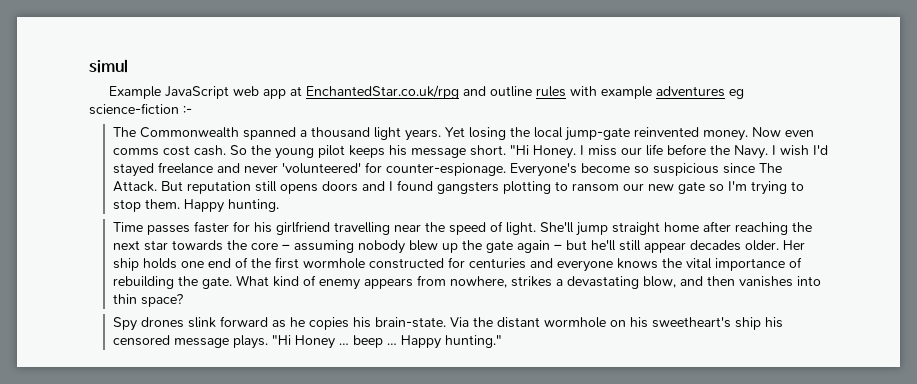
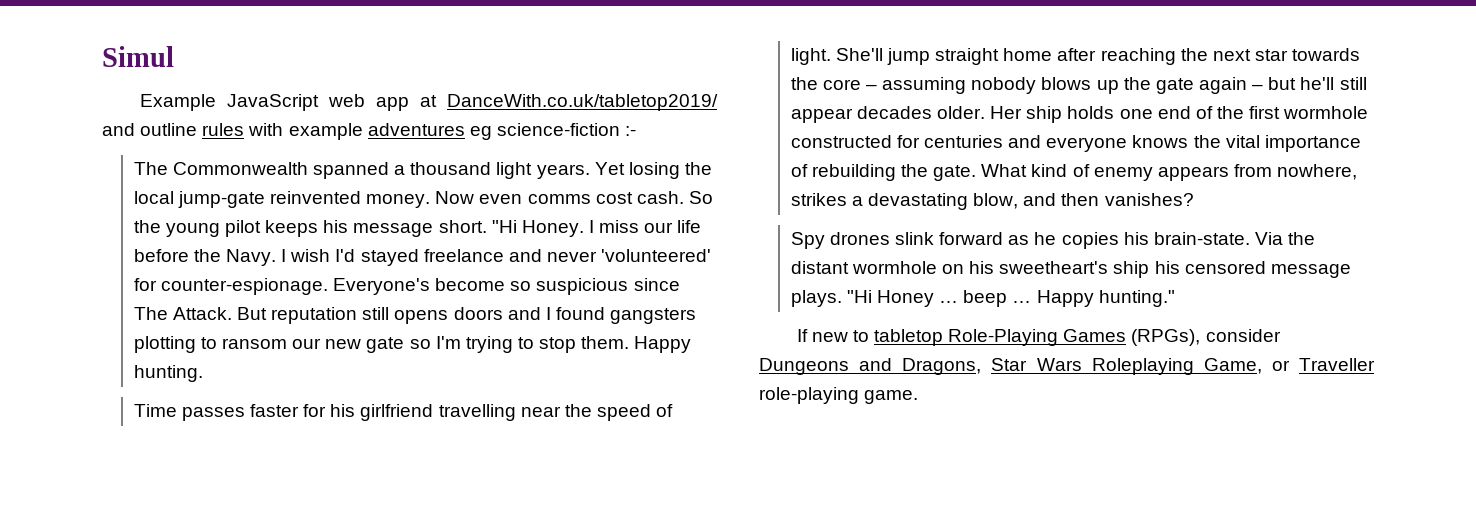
- simul
+ Simul
- Example JavaScript web app at EnchantedStar.co.uk/rpg and outline rules with example adventures eg science-fiction :-
+ Example JavaScript web app at DanceWith.co.uk/tabletop2019/ and outline rules with example adventures eg science-fiction :-
- She'll jump straight home after reaching the next star towards the core – assuming nobody blew up the gate again – but he'll still appear decades older.
+ She'll jump straight home after reaching the next star towards the core – assuming nobody blows up the gate again – but he'll still appear decades older.
- What kind of enemy appears from nowhere, strikes a devastating blow, and then vanishes into thin space?
+ What kind of enemy appears from nowhere, strikes a devastating blow, and then vanishes?
+ If new to tabletop Role-Playing Games (RPGs), consider Dungeons and Dragons, Star Wars Roleplaying Game, or Traveller role-playing game.

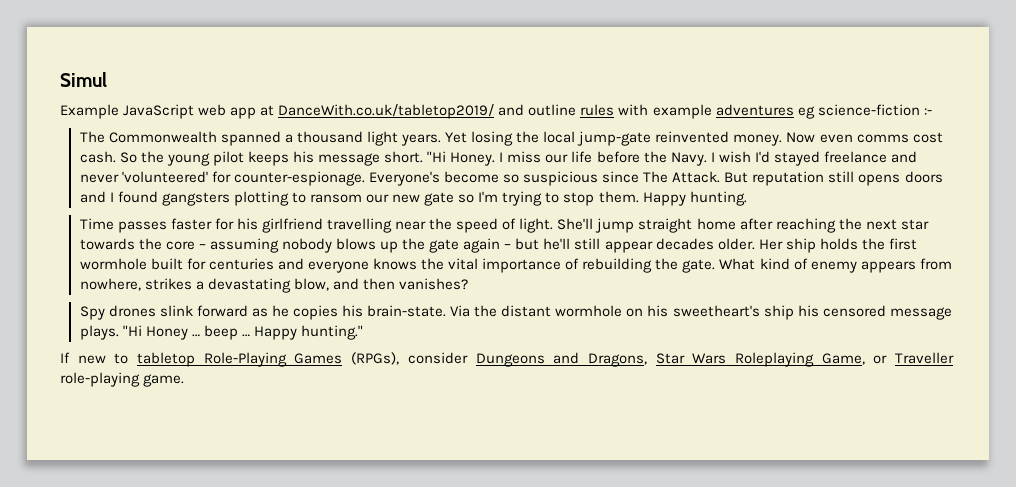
- Her ship holds one end of the first wormhole constructed for centuries and everyone knows the vital importance of rebuilding the gate.
+ Her ship holds the first wormhole built for centuries and everyone knows the vital importance of rebuilding the gate.

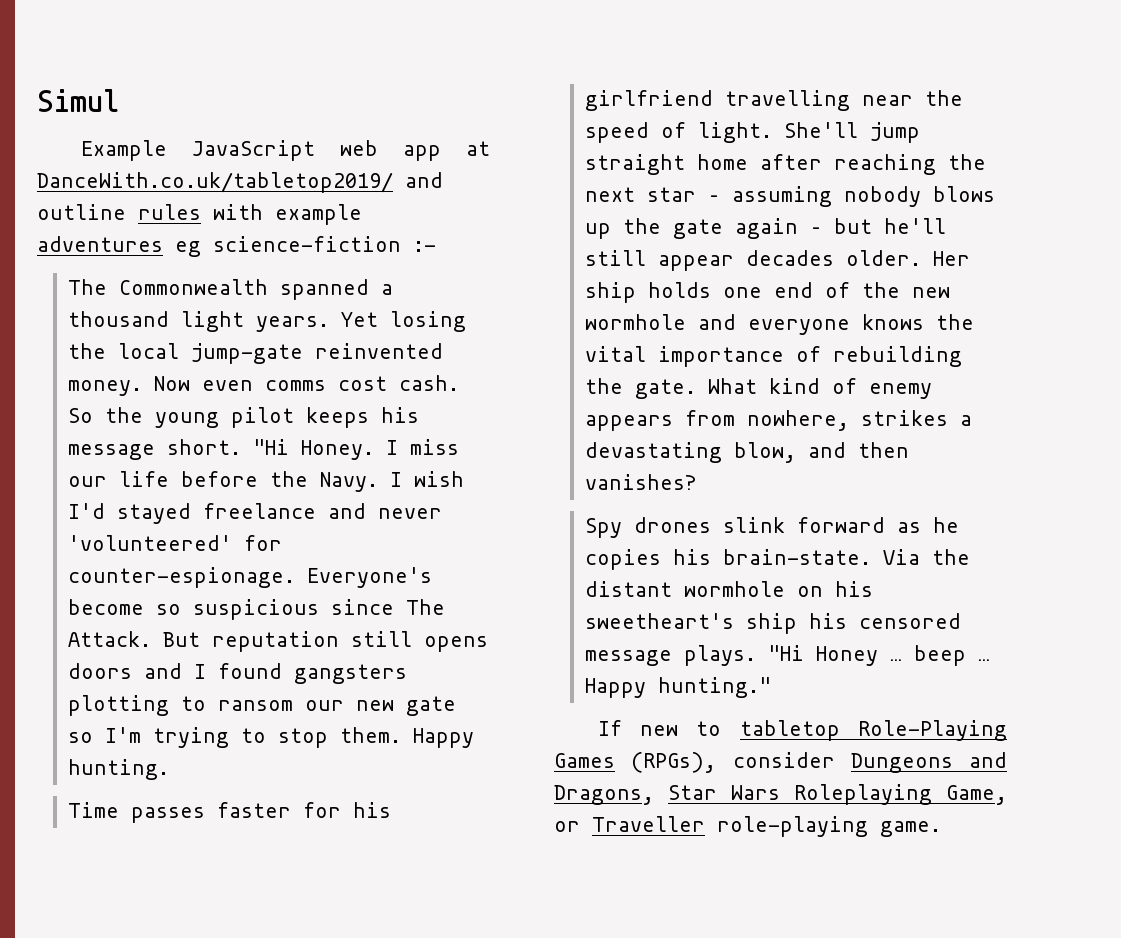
- She'll jump straight home after reaching the next star towards the core – assuming nobody blows up the gate again – but he'll still appear decades older.
+ She'll jump straight home after reaching the next star – assuming nobody blows up the gate again – but he'll still appear decades older.
- Her ship holds the first wormhole built for centuries and everyone knows the vital importance of rebuilding the gate.
+ Her ship holds one end of the new wormhole and everyone knows the vital importance of rebuilding the gate.

